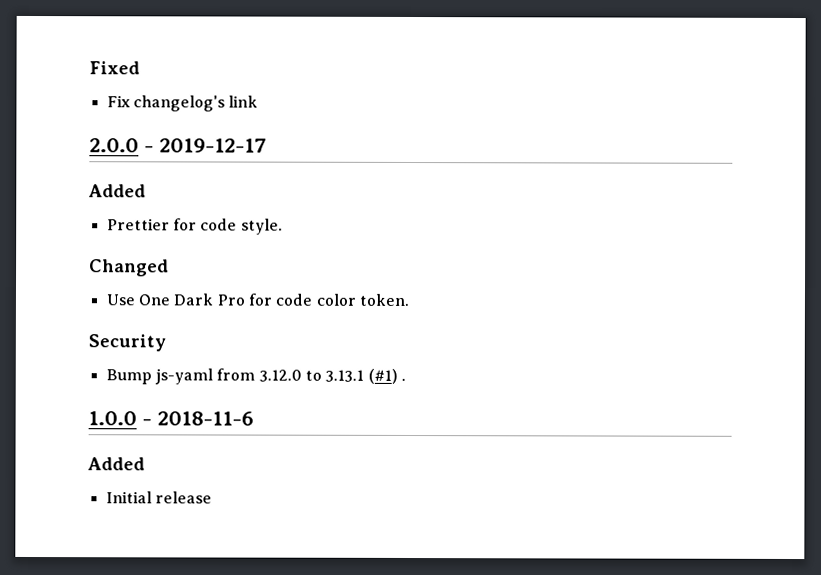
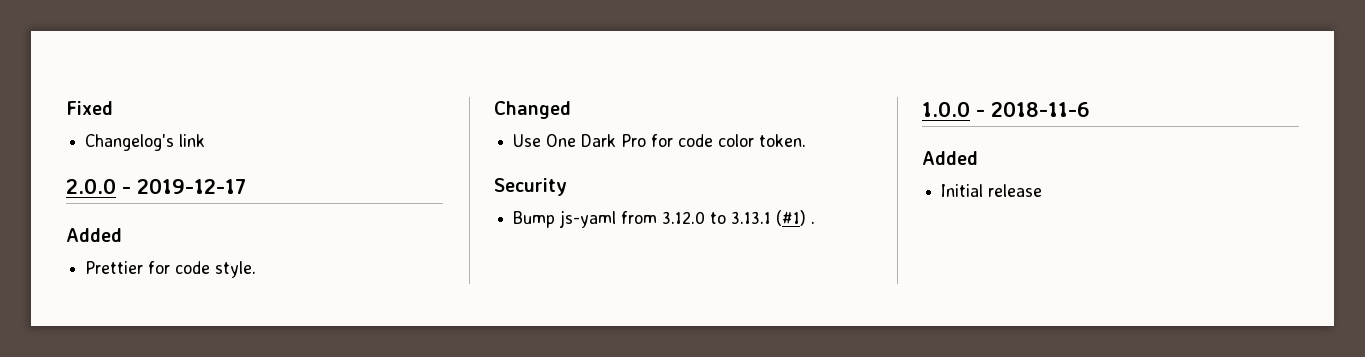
- Fix changelog's link
+ Changelog's link

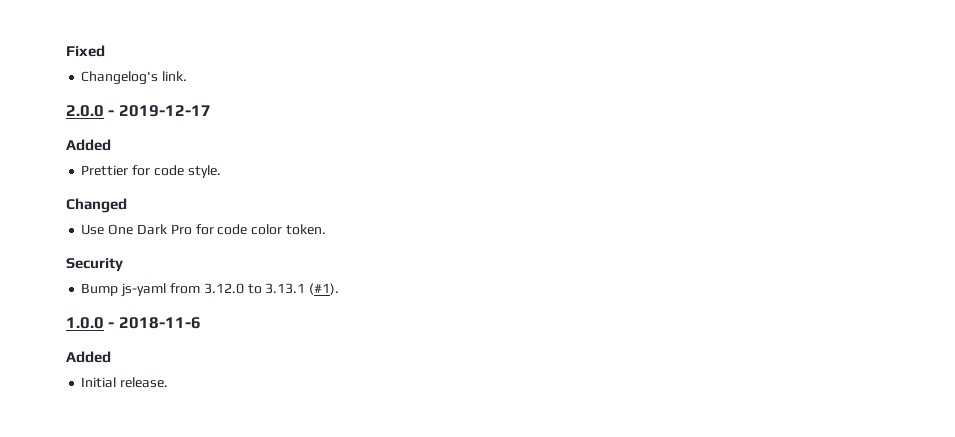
- Changelog's link
+ Changelog's link.
- Bump js-yaml from 3.12.0 to 3.13.1 (#1) .
+ Bump js-yaml from 3.12.0 to 3.13.1 (#1).
- Initial release
+ Initial release.

